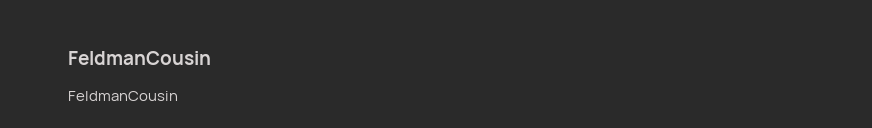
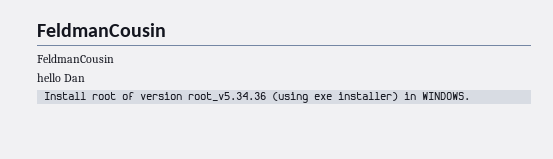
+ hello Dan
+ Install root of version root_v5.34.36 (using exe installer) in WINDOWS.

